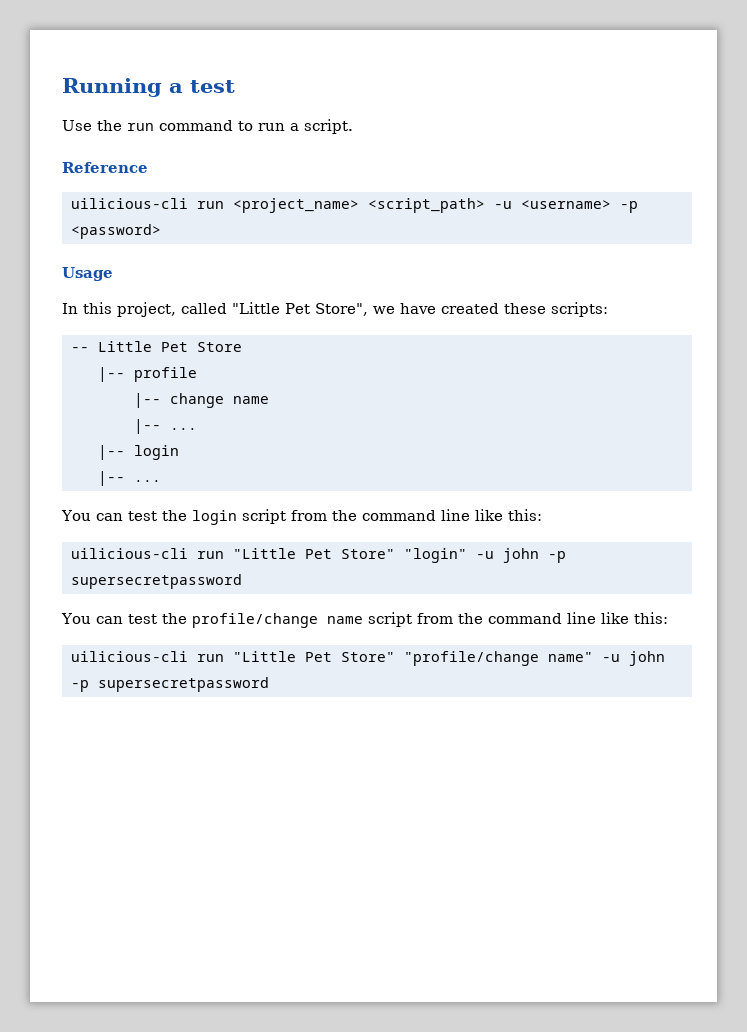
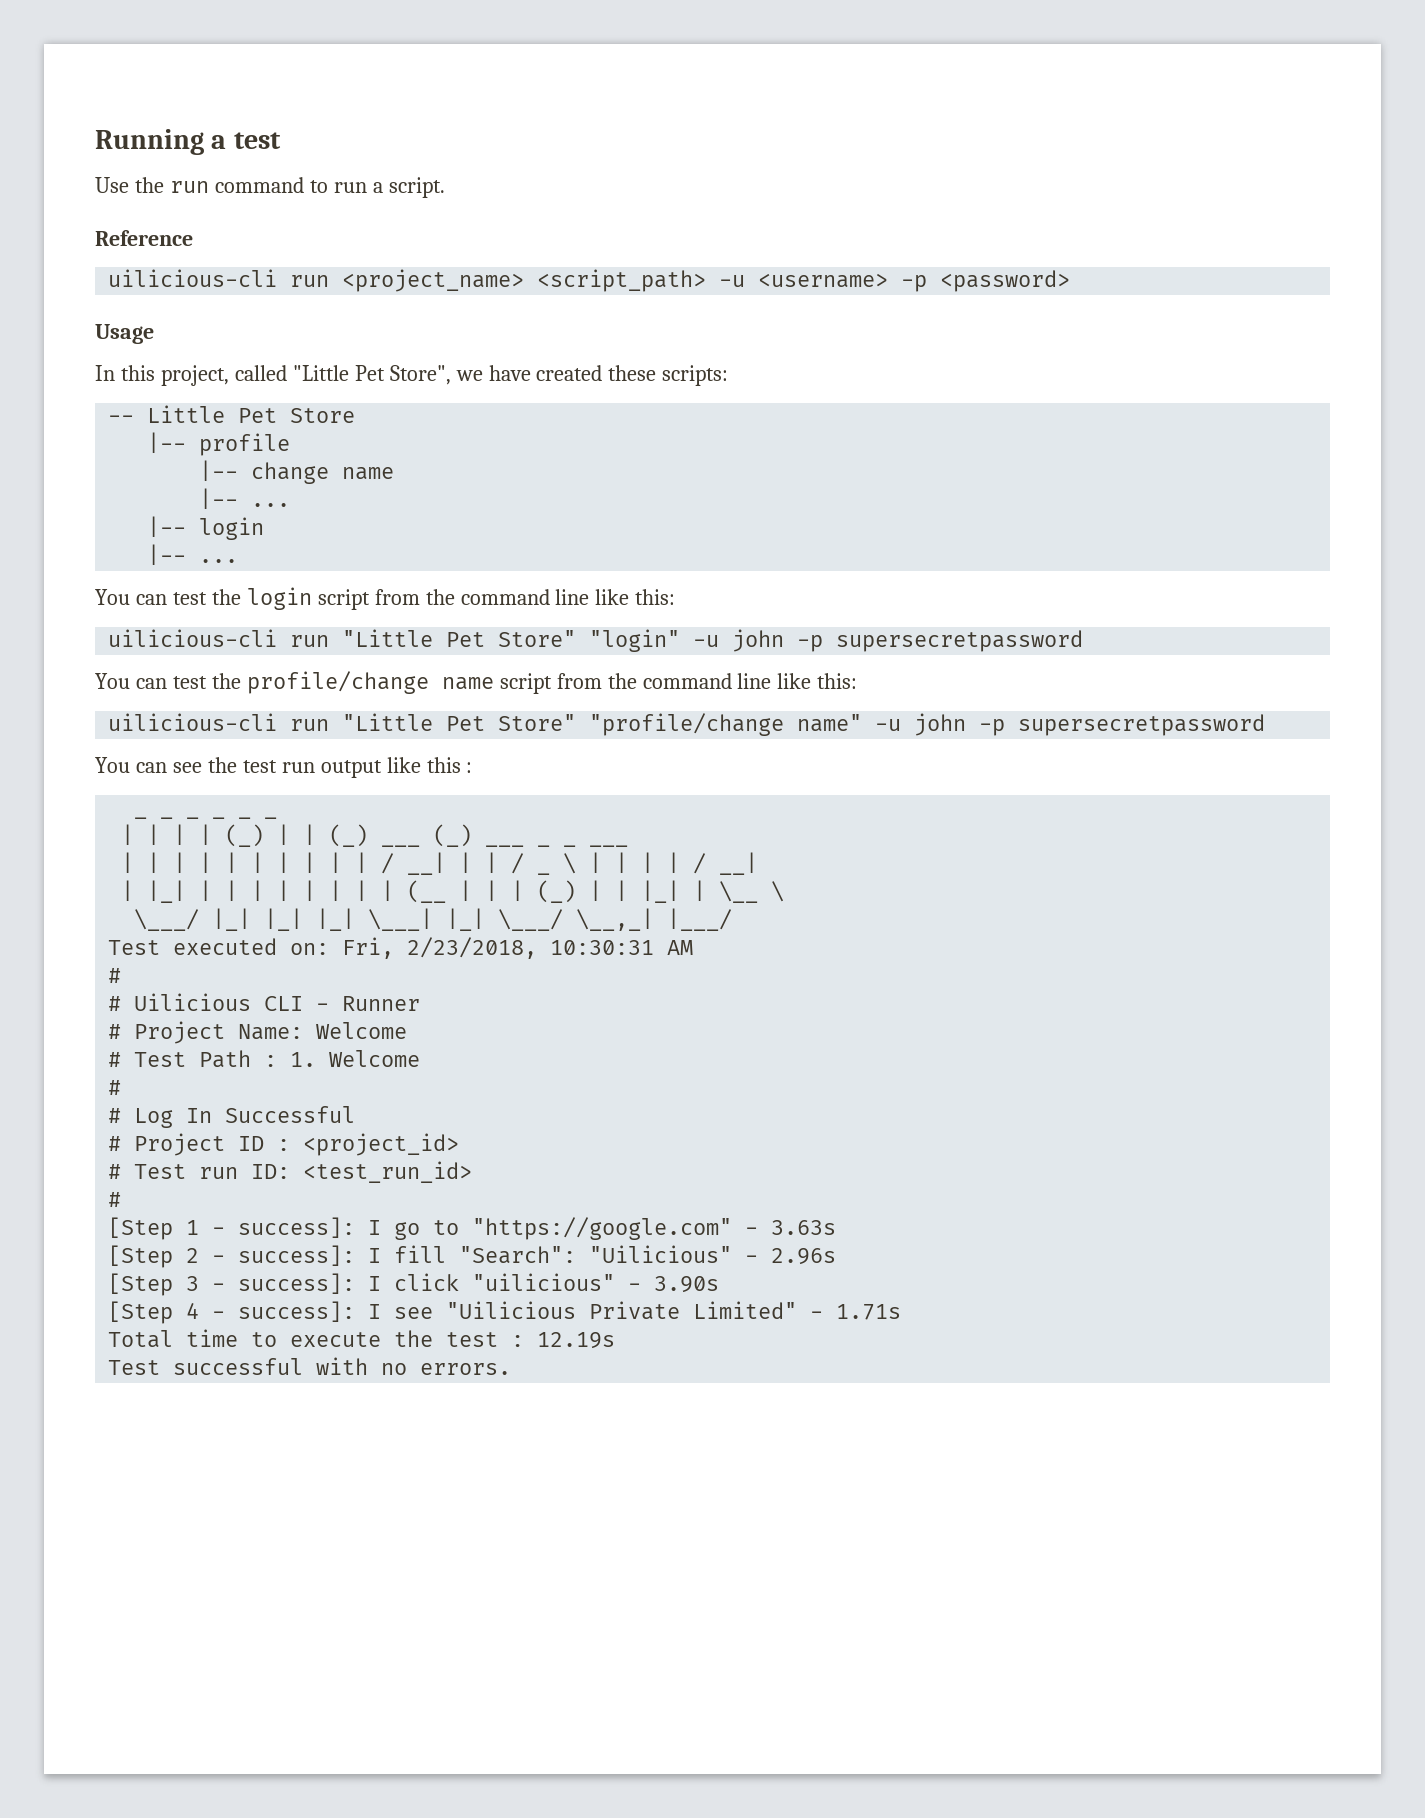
+ You can see the test run output like this :
+ _ _ _ _ _ _
+ | | | | (_) | | (_) ___ (_) ___ _ _ ___
+ | | | | | | | | | | / __| | | / _ \ | | | | / __|
+ | |_| | | | | | | | | (__ | | | (_) | | |_| | \__ \
+ \___/ |_| |_| |_| \___| |_| \___/ \__,_| |___/
+ Test executed on: Fri, 2/23/2018, 10:30:31 AM
+ #
+ # Uilicious CLI - Runner
+ # Project Name: Welcome
+ # Test Path : 1. Welcome
+ #
+ # Log In Successful
+ # Project ID : <project_id>
+ # Test run ID: <test_run_id>
+ #
+ [Step 1 - success]: I go to "https://google.com" - 3.63s
+ [Step 2 - success]: I fill "Search": "Uilicious" - 2.96s
+ [Step 3 - success]: I click "uilicious" - 3.90s
+ [Step 4 - success]: I see "Uilicious Private Limited" - 1.71s
+ Total time to execute the test : 12.19s
+ Test successful with no errors.

